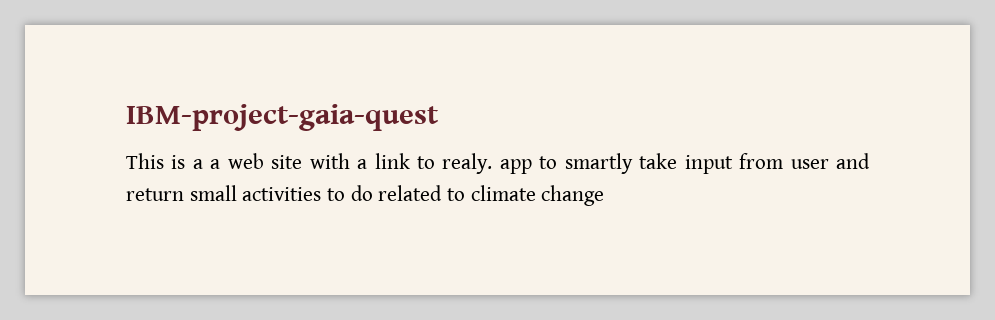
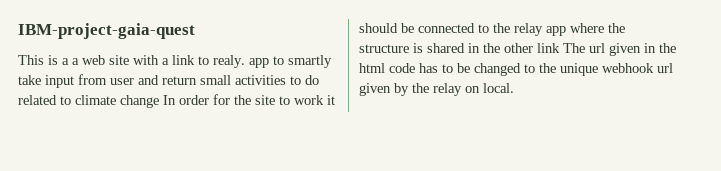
- This is a a web site with a link to realy. app to smartly take input from user and return small activities to do related to climate change
+ This is a a web site with a link to realy. app to smartly take input from user and return small activities to do related to climate change In order for the site to work it should be connected to the relay app where the structure is shared in the other link The url given in the html code has to be changed to the unique webhook url given by the relay on local.

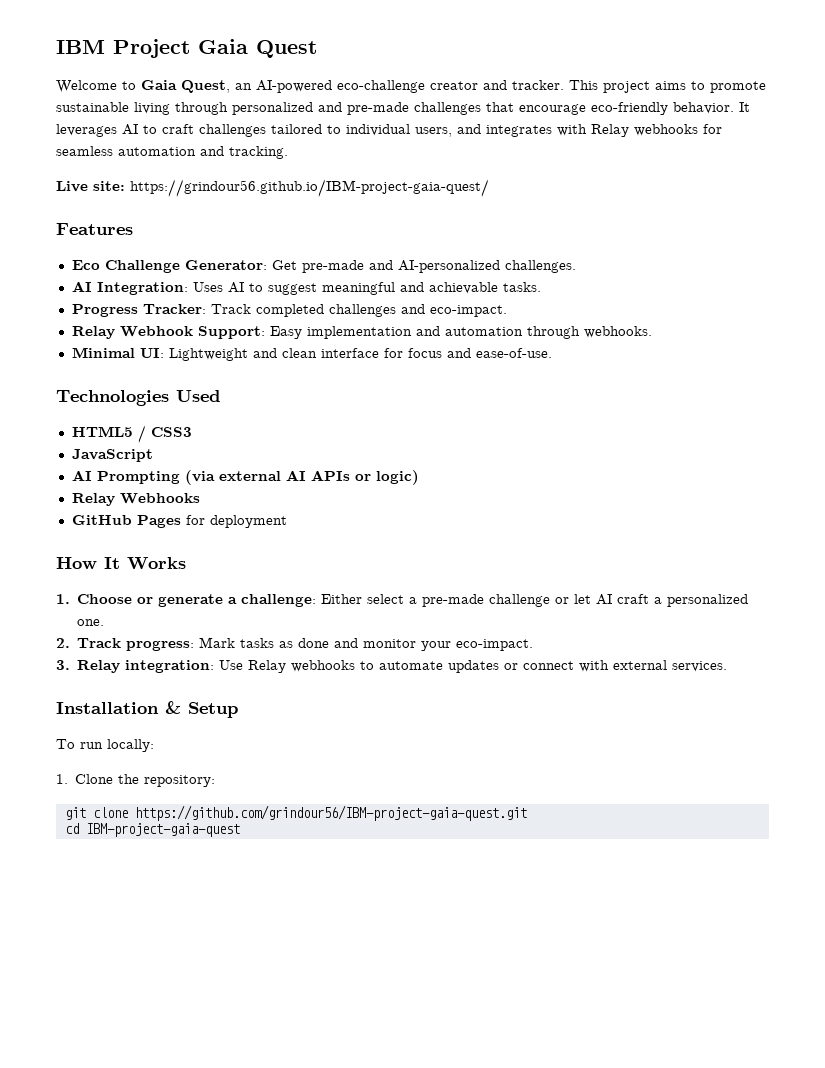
- IBM-project-gaia-quest
- This is a a web site with a link to realy. app to smartly take input from user and return small activities to do related to climate change In order for the site to work it should be connected to the relay app where the structure is shared in the other link The url given in the html code has to be changed to the unique webhook url given by the relay on local.
+ IBM Project Gaia Quest
+ Welcome to Gaia Quest, an AI-powered eco-challenge creator and tracker. This project aims to promote sustainable living through personalized and pre-made challenges that encourage eco-friendly behavior. It leverages AI to craft challenges tailored to individual users, and integrates with Relay webhooks for seamless automation and tracking.
+ Live site: https://grindour56.github.io/IBM-project-gaia-quest/
+ Features
+ Eco Challenge Generator: Get pre-made and AI-personalized challenges.
+ AI Integration: Uses AI to suggest meaningful and achievable tasks.
+ Progress Tracker: Track completed challenges and eco-impact.
+ Relay Webhook Support: Easy implementation and automation through webhooks.
+ Minimal UI: Lightweight and clean interface for focus and ease-of-use.
+ Technologies Used
+ HTML5 / CSS3
+ JavaScript
+ AI Prompting (via external AI APIs or logic)
+ Relay Webhooks
+ GitHub Pages for deployment
+ How It Works
+ 1. Choose or generate a challenge: Either select a pre-made challenge or let AI craft a personalized one.
+ 2. Track progress: Mark tasks as done and monitor your eco-impact.
+ 3. Relay integration: Use Relay webhooks to automate updates or connect with external services.
+ Installation & Setup
+ To run locally:
+ 1. Clone the repository:
+ git clone https://github.com/grindour56/IBM-project-gaia-quest.git
+ cd IBM-project-gaia-quest

